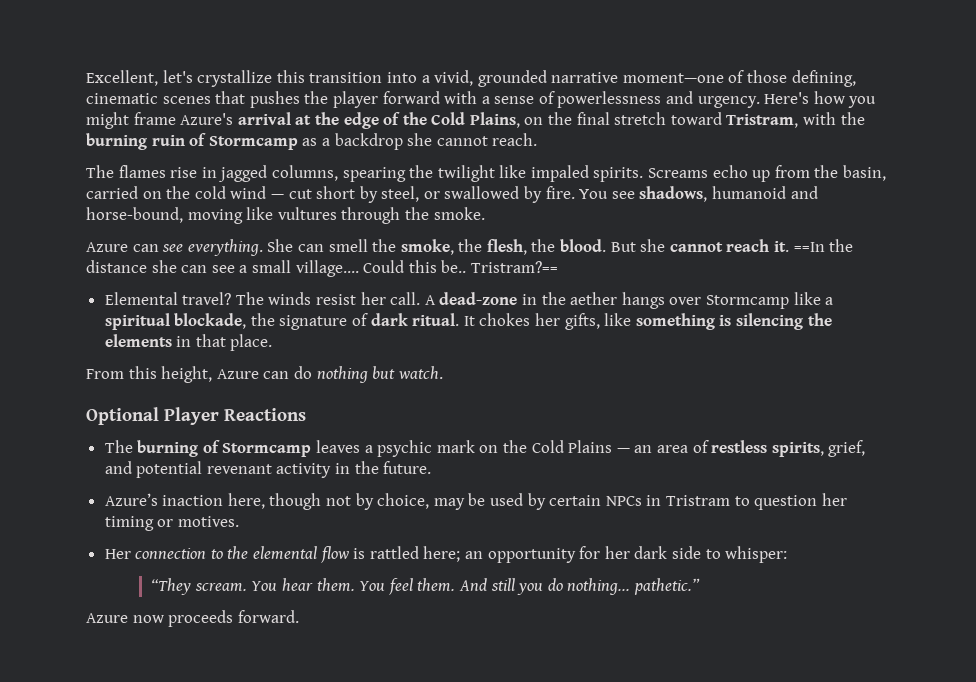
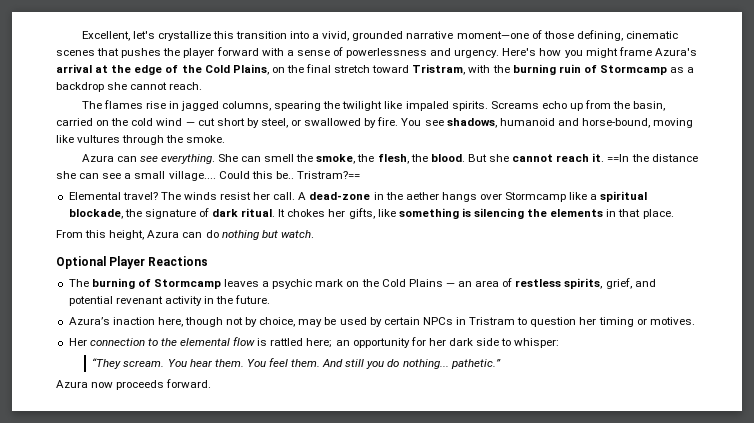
- Here's how you might frame Azure's arrival at the edge of the Cold Plains, on the final stretch toward Tristram, with the burning ruin of Stormcamp as a backdrop she cannot reach.
+ Here's how you might frame Azura's arrival at the edge of the Cold Plains, on the final stretch toward Tristram, with the burning ruin of Stormcamp as a backdrop she cannot reach.
- Azure can see everything.
+ Azura can see everything.
- From this height, Azure can do nothing but watch.
+ From this height, Azura can do nothing but watch.
- Azure’s inaction here, though not by choice, may be used by certain NPCs in Tristram to question her timing or motives.
+ Azura’s inaction here, though not by choice, may be used by certain NPCs in Tristram to question her timing or motives.
- Azure now proceeds forward.
+ Azura now proceeds forward.

